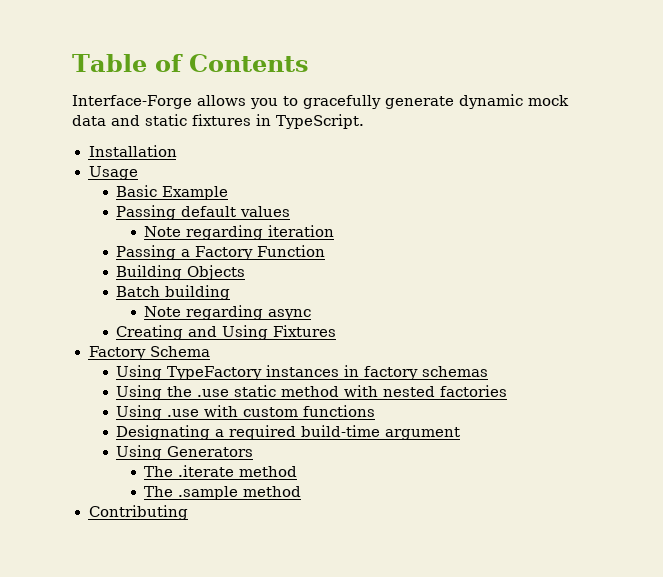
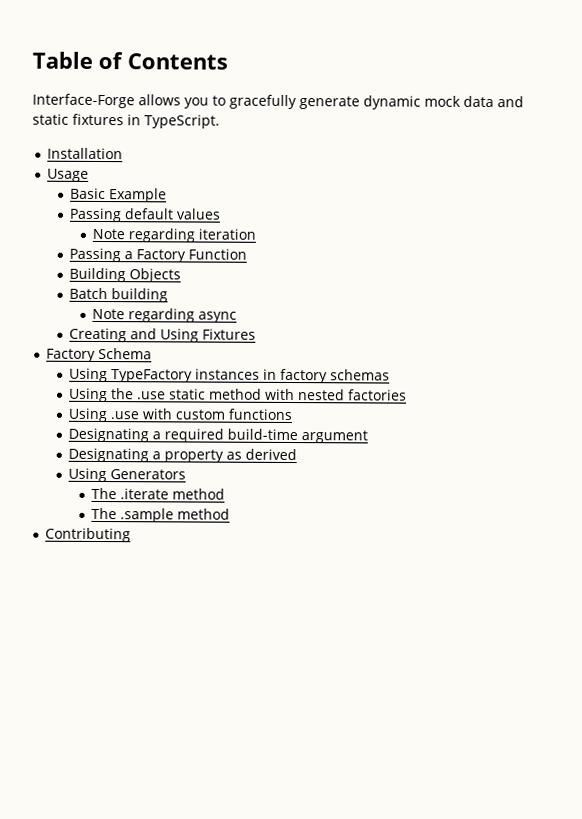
+ Designating a property as derived

